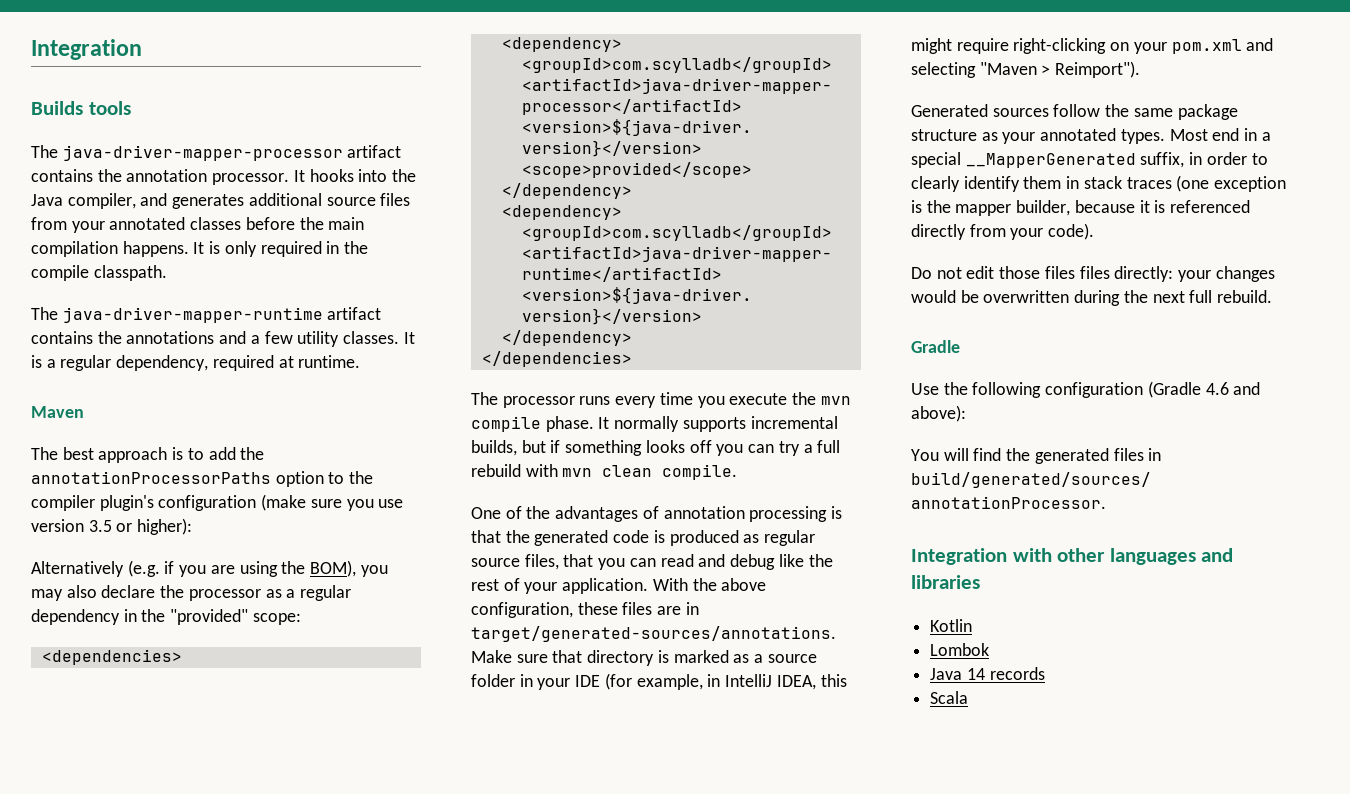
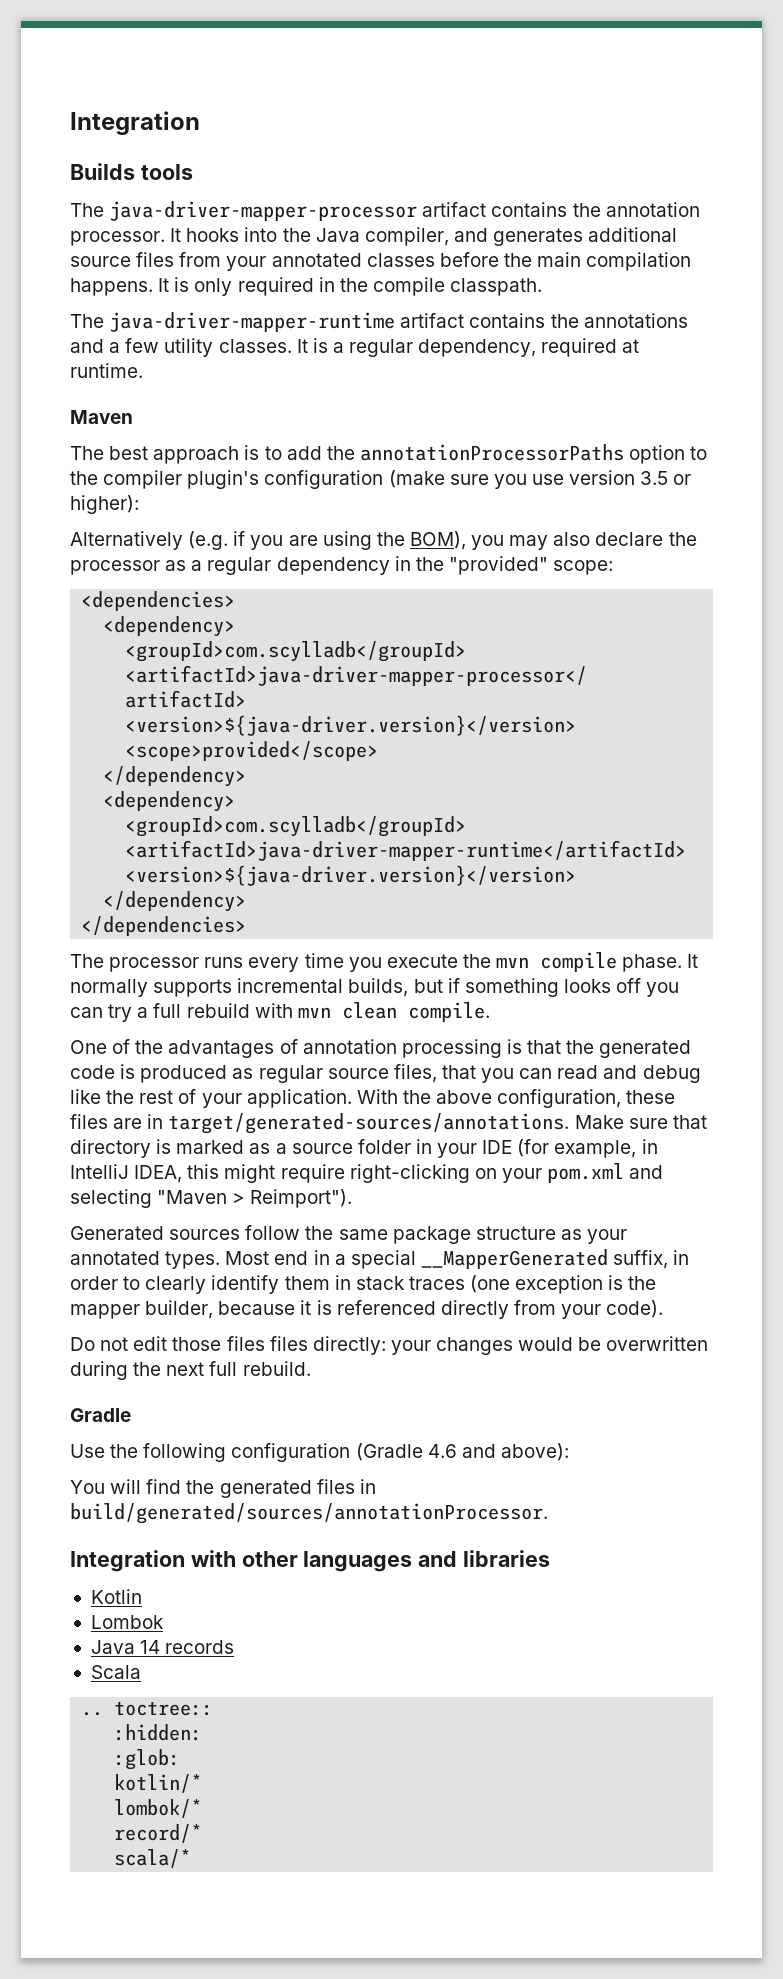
+ .. toctree::
+ :hidden:
+ :glob:
+ kotlin/*
+ lombok/*
+ record/*
+ scala/*

